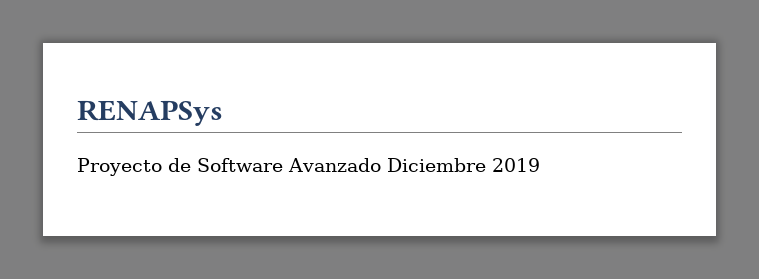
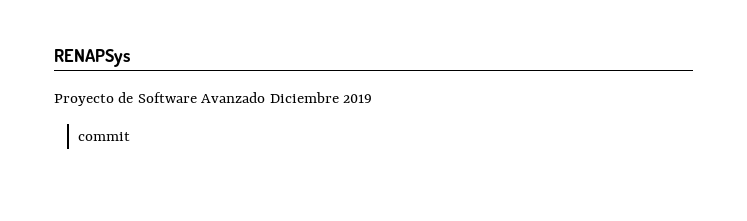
+ commit

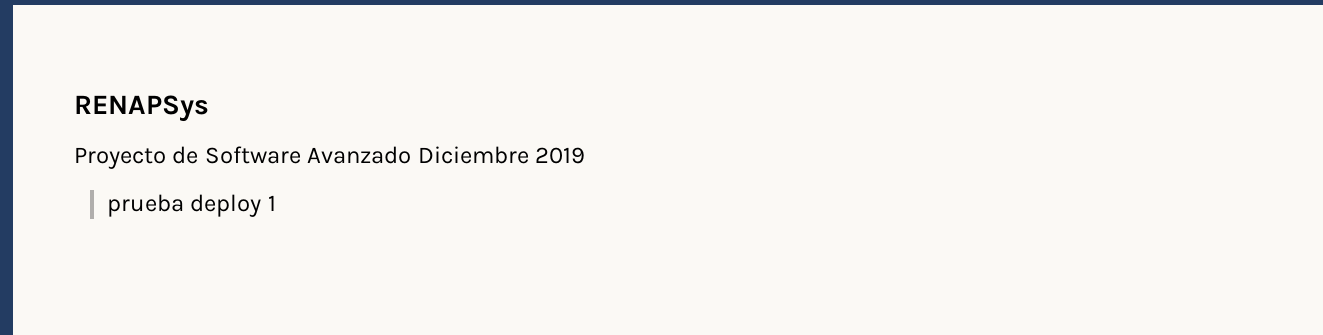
- commit
+ prueba deploy 1

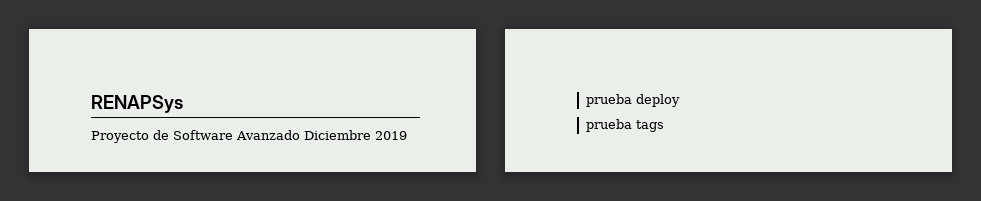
- prueba deploy 1
+ prueba deploy
+ prueba tags

